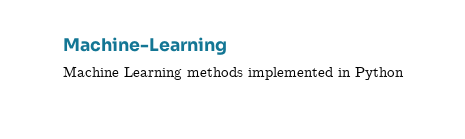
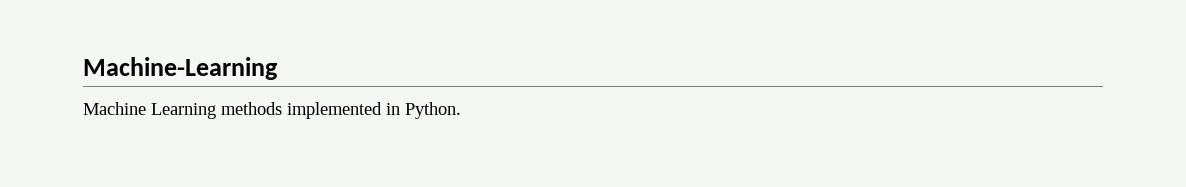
- Machine Learning methods implemented in Python
+ Machine Learning methods implemented in Python.

